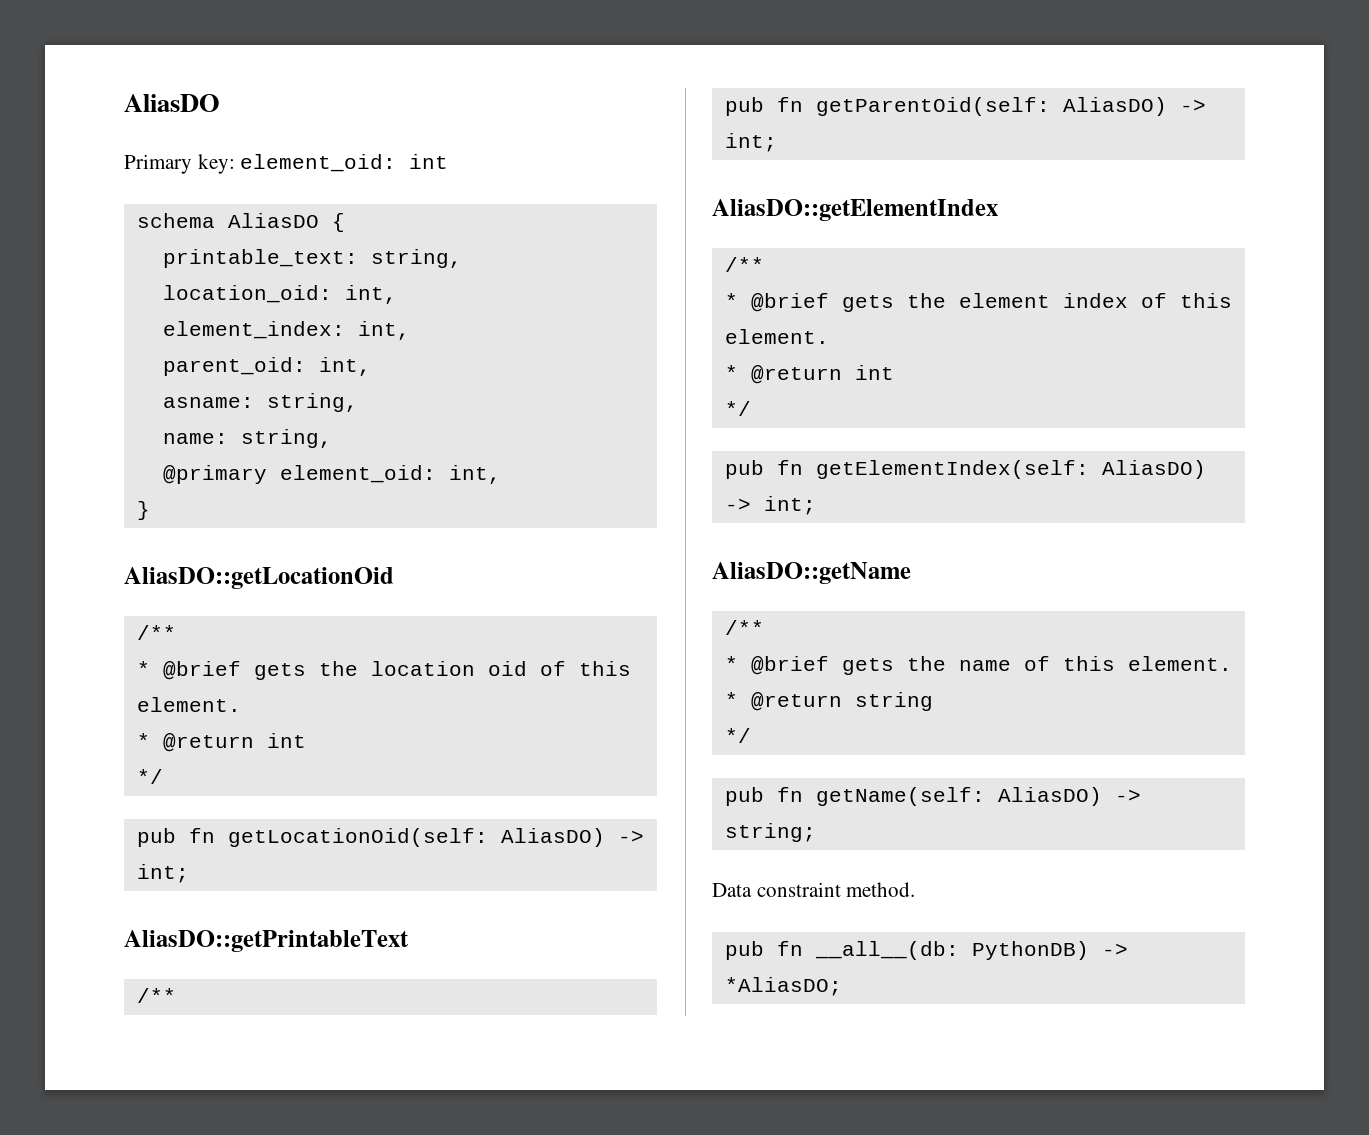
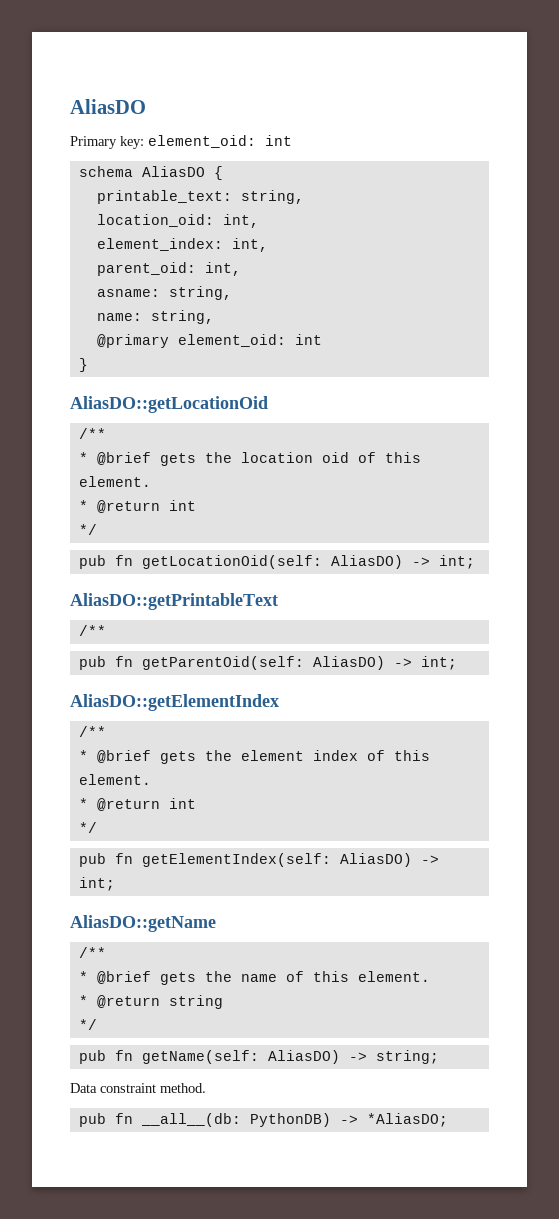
- @primary element_oid: int,
+ @primary element_oid: int

